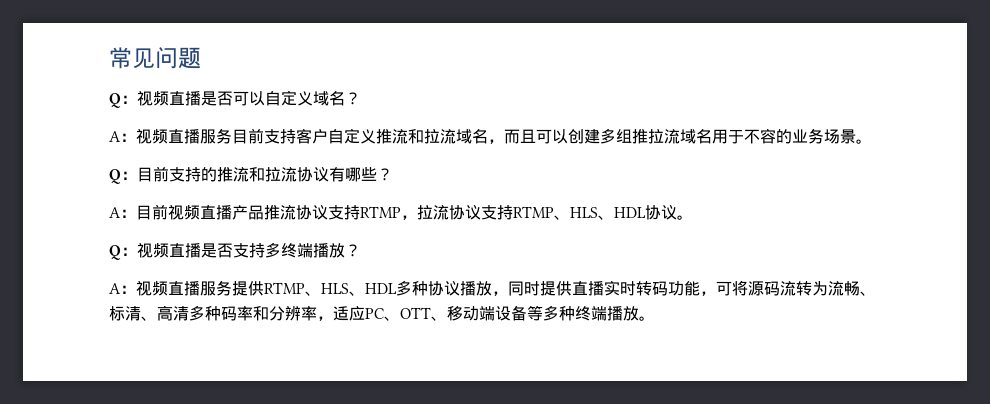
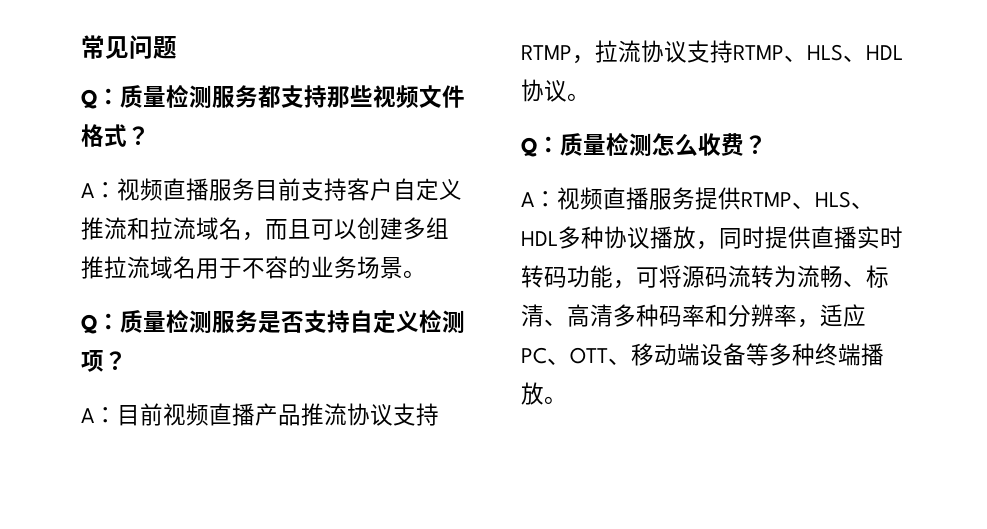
- Q：视频直播是否可以自定义域名？
+ Q：质量检测服务都支持那些视频文件格式？
- Q：目前支持的推流和拉流协议有哪些？
+ Q：质量检测服务是否支持自定义检测项？
- Q：视频直播是否支持多终端播放？
+ Q：质量检测怎么收费？

